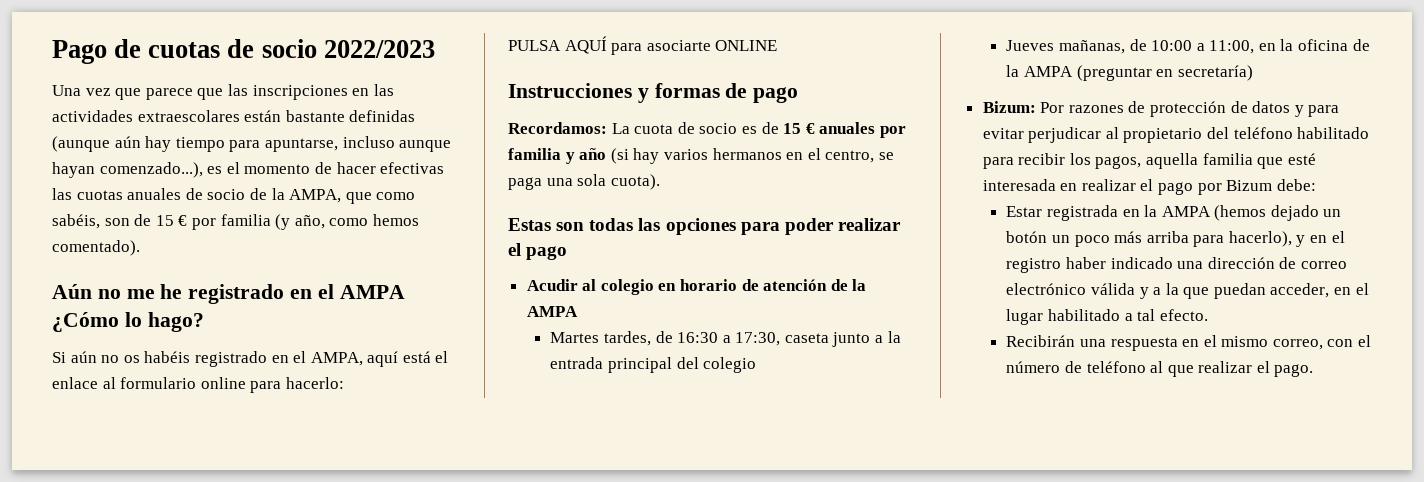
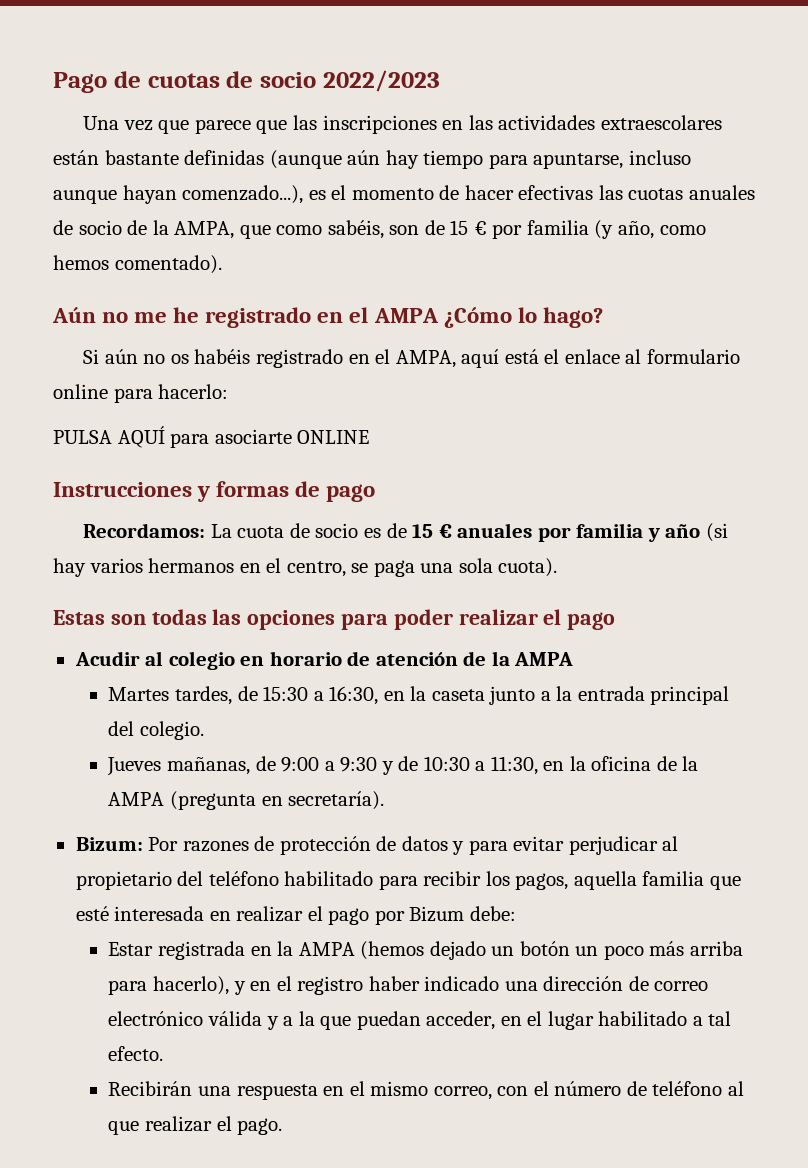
- Martes tardes, de 16:30 a 17:30, caseta junto a la entrada principal del colegio
+ Martes tardes, de 15:30 a 16:30, en la caseta junto a la entrada principal del colegio.
- Jueves mañanas, de 10:00 a 11:00, en la oficina de la AMPA (preguntar en secretaría)
+ Jueves mañanas, de 9:00 a 9:30 y de 10:30 a 11:30, en la oficina de la AMPA (pregunta en secretaría).

